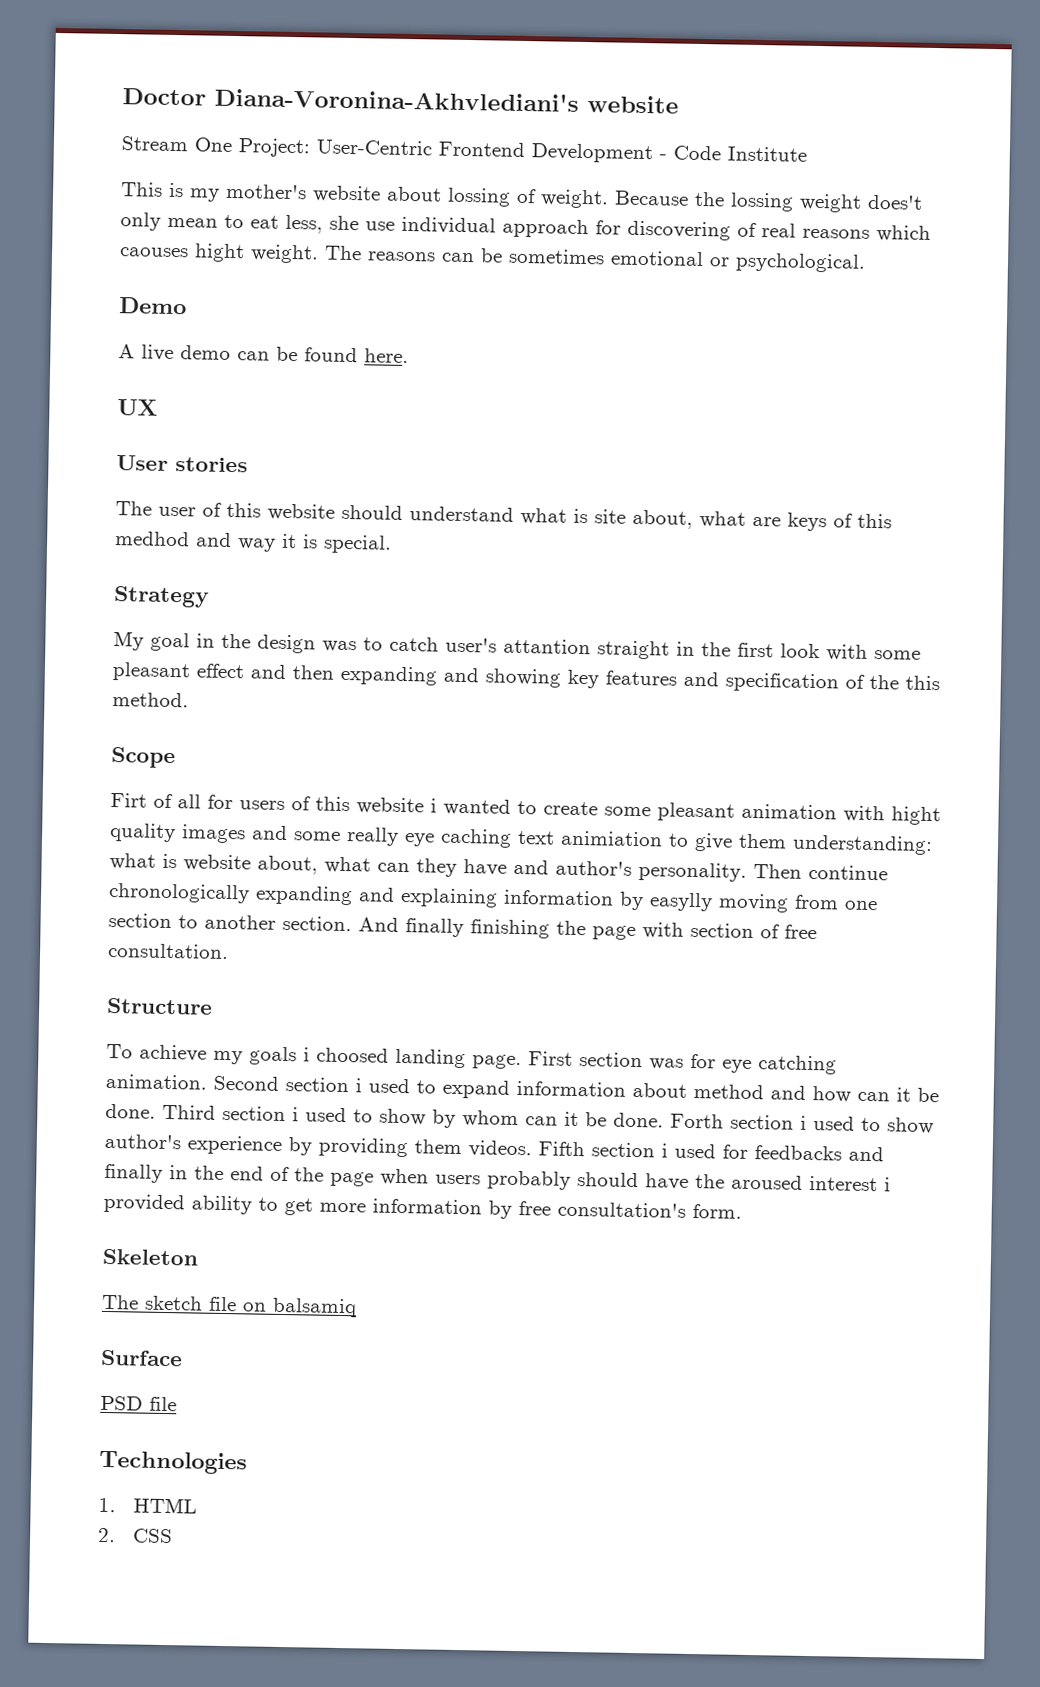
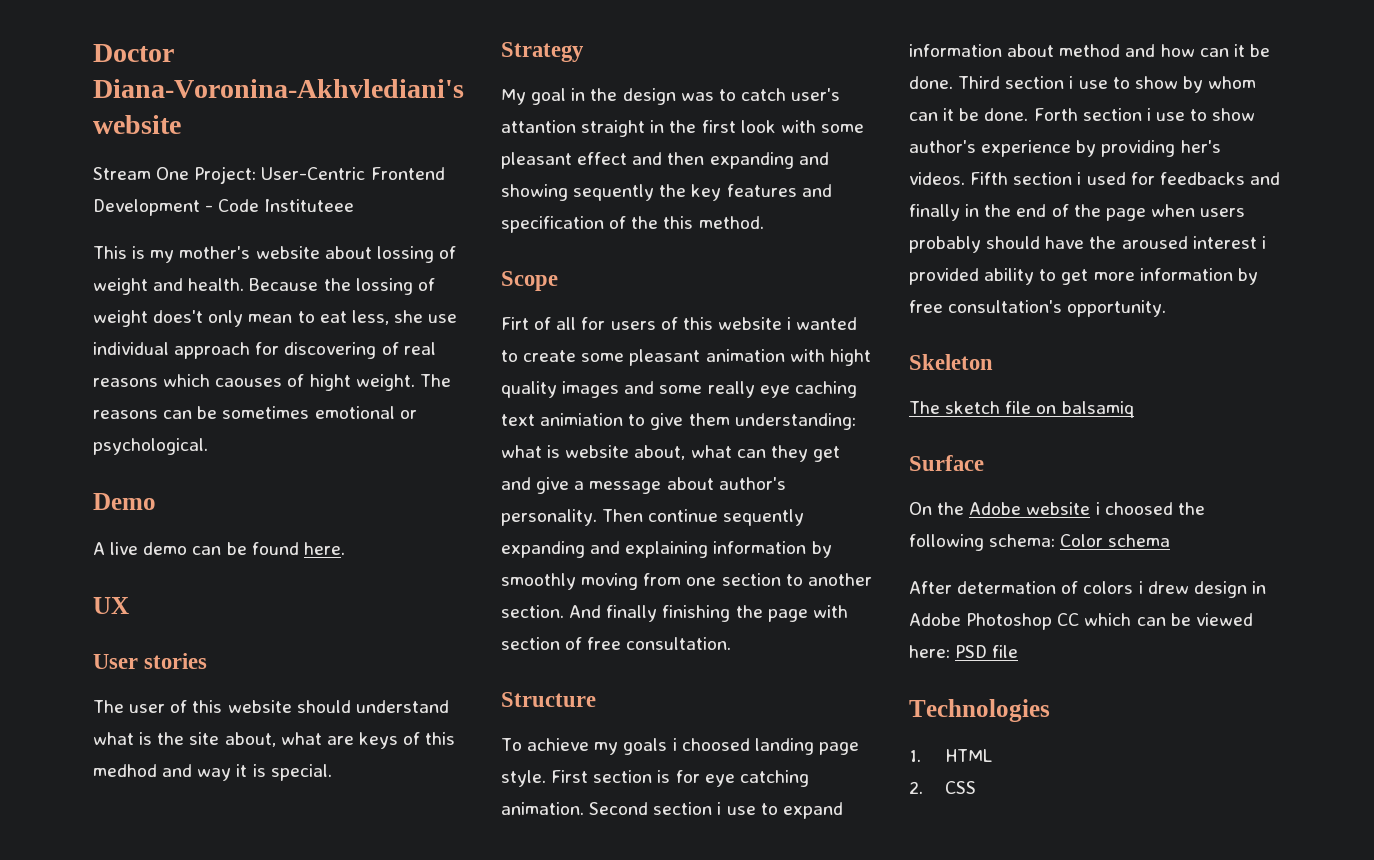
- Stream One Project: User-Centric Frontend Development - Code Institute
+ Stream One Project: User-Centric Frontend Development - Code Instituteee
- This is my mother's website about lossing of weight.
+ This is my mother's website about lossing of weight and health.
- Because the lossing weight does't only mean to eat less, she use individual approach for discovering of real reasons which caouses hight weight.
+ Because the lossing of weight does't only mean to eat less, she use individual approach for discovering of real reasons which caouses of hight weight.
- The user of this website should understand what is site about, what are keys of this medhod and way it is special.
+ The user of this website should understand what is the site about, what are keys of this medhod and way it is special.
- My goal in the design was to catch user's attantion straight in the first look with some pleasant effect and then expanding and showing key features and specification of the this method.
+ My goal in the design was to catch user's attantion straight in the first look with some pleasant effect and then expanding and showing sequently the key features and specification of the this method.
- Firt of all for users of this website i wanted to create some pleasant animation with hight quality images and some really eye caching text animiation to give them understanding: what is website about, what can they have and author's personality.
+ Firt of all for users of this website i wanted to create some pleasant animation with hight quality images and some really eye caching text animiation to give them understanding: what is website about, what can they get and give a message about author's personality.
- Then continue chronologically expanding and explaining information by easylly moving from one section to another section.
+ Then continue sequently expanding and explaining information by smoothly moving from one section to another section.
- To achieve my goals i choosed landing page.
+ To achieve my goals i choosed landing page style.
- First section was for eye catching animation.
+ First section is for eye catching animation.
- Second section i used to expand information about method and how can it be done.
+ Second section i use to expand information about method and how can it be done.
- Third section i used to show by whom can it be done.
+ Third section i use to show by whom can it be done.
- Forth section i used to show author's experience by providing them videos.
+ Forth section i use to show author's experience by providing her's videos.
- Fifth section i used for feedbacks and finally in the end of the page when users probably should have the aroused interest i provided ability to get more information by free consultation's form.
+ Fifth section i used for feedbacks and finally in the end of the page when users probably should have the aroused interest i provided ability to get more information by free consultation's opportunity.
- PSD file
+ On the Adobe website i choosed the following schema: Color schema
+ After determation of colors i drew design in Adobe Photoshop CC which can be viewed here: PSD file

